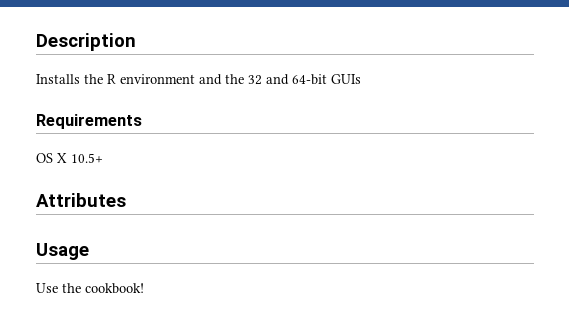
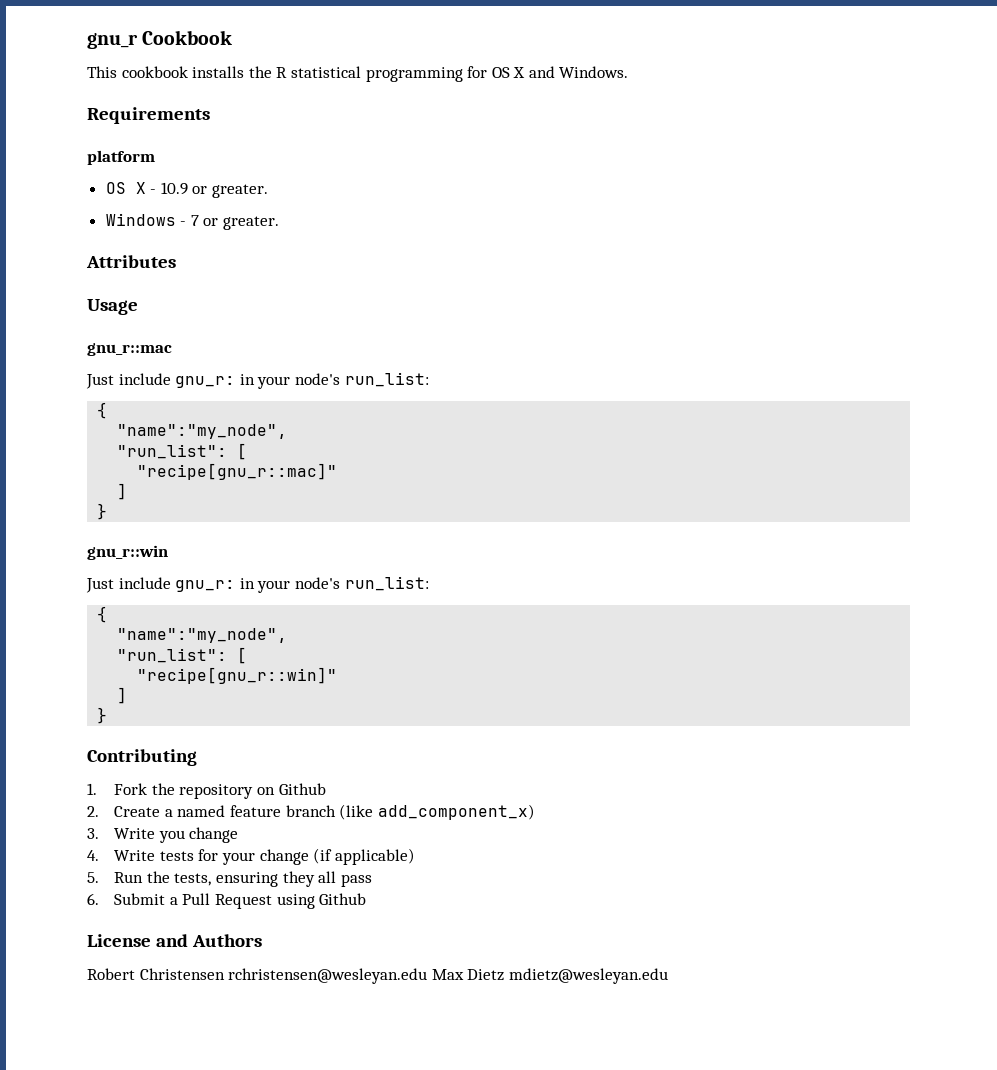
- Description
- Installs the R environment and the 32 and 64-bit GUIs
+ gnu_r Cookbook
+ This cookbook installs the R statistical programming for OS X and Windows.
- OS X 10.5+
+ platform
+ OS X - 10.9 or greater.
+ Windows - 7 or greater.
  Attributes
  Usage
- Use the cookbook!
+ gnu_r::mac
+ Just include gnu_r: in your node's run_list:
+ {
+ "name":"my_node",
+ "run_list": [
+ "recipe[gnu_r::mac]"
+ ]
+ }
+ gnu_r::win
+ Just include gnu_r: in your node's run_list:
+ {
+ "name":"my_node",
+ "run_list": [
+ "recipe[gnu_r::win]"
+ ]
+ }
+ Contributing
+ 1. Fork the repository on Github
+ 2. Create a named feature branch (like add_component_x)
+ 3. Write you change
+ 4. Write tests for your change (if applicable)
+ 5. Run the tests, ensuring they all pass
+ 6. Submit a Pull Request using Github
+ License and Authors
+ Robert Christensen rchristensen@wesleyan.edu Max Dietz mdietz@wesleyan.edu

